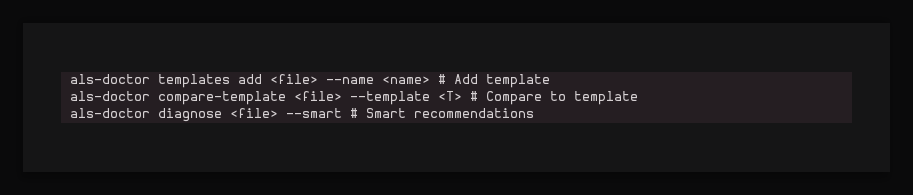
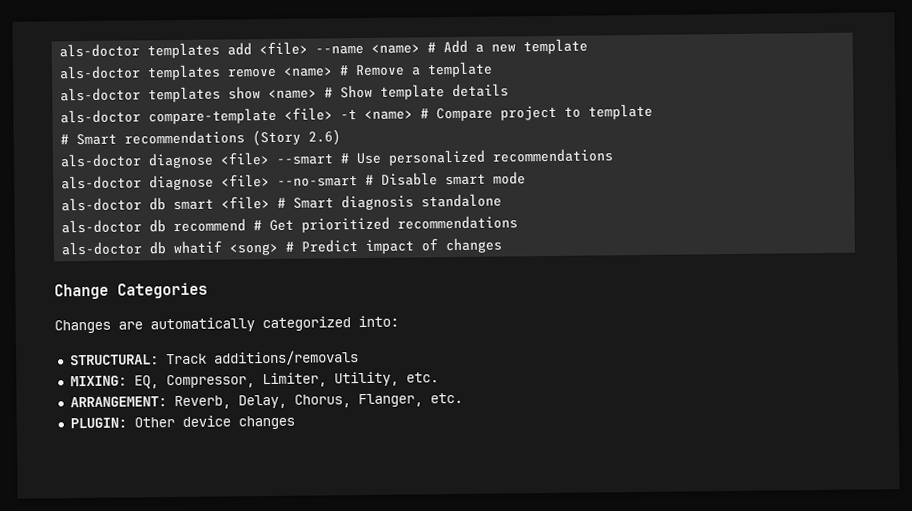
- als-doctor templates add <file> --name <name> # Add template
+ als-doctor templates add <file> --name <name> # Add a new template
+ als-doctor templates remove <name> # Remove a template
+ als-doctor templates show <name> # Show template details
- als-doctor compare-template <file> --template <T> # Compare to template
+ als-doctor compare-template <file> -t <name> # Compare project to template
+ # Smart recommendations (Story 2.6)
- als-doctor diagnose <file> --smart # Smart recommendations
+ als-doctor diagnose <file> --smart # Use personalized recommendations
+ als-doctor diagnose <file> --no-smart # Disable smart mode
+ als-doctor db smart <file> # Smart diagnosis standalone
+ als-doctor db recommend # Get prioritized recommendations
+ als-doctor db whatif <song> # Predict impact of changes
+ Change Categories
+ Changes are automatically categorized into:
+ STRUCTURAL: Track additions/removals
+ MIXING: EQ, Compressor, Limiter, Utility, etc.
+ ARRANGEMENT: Reverb, Delay, Chorus, Flanger, etc.
+ PLUGIN: Other device changes

